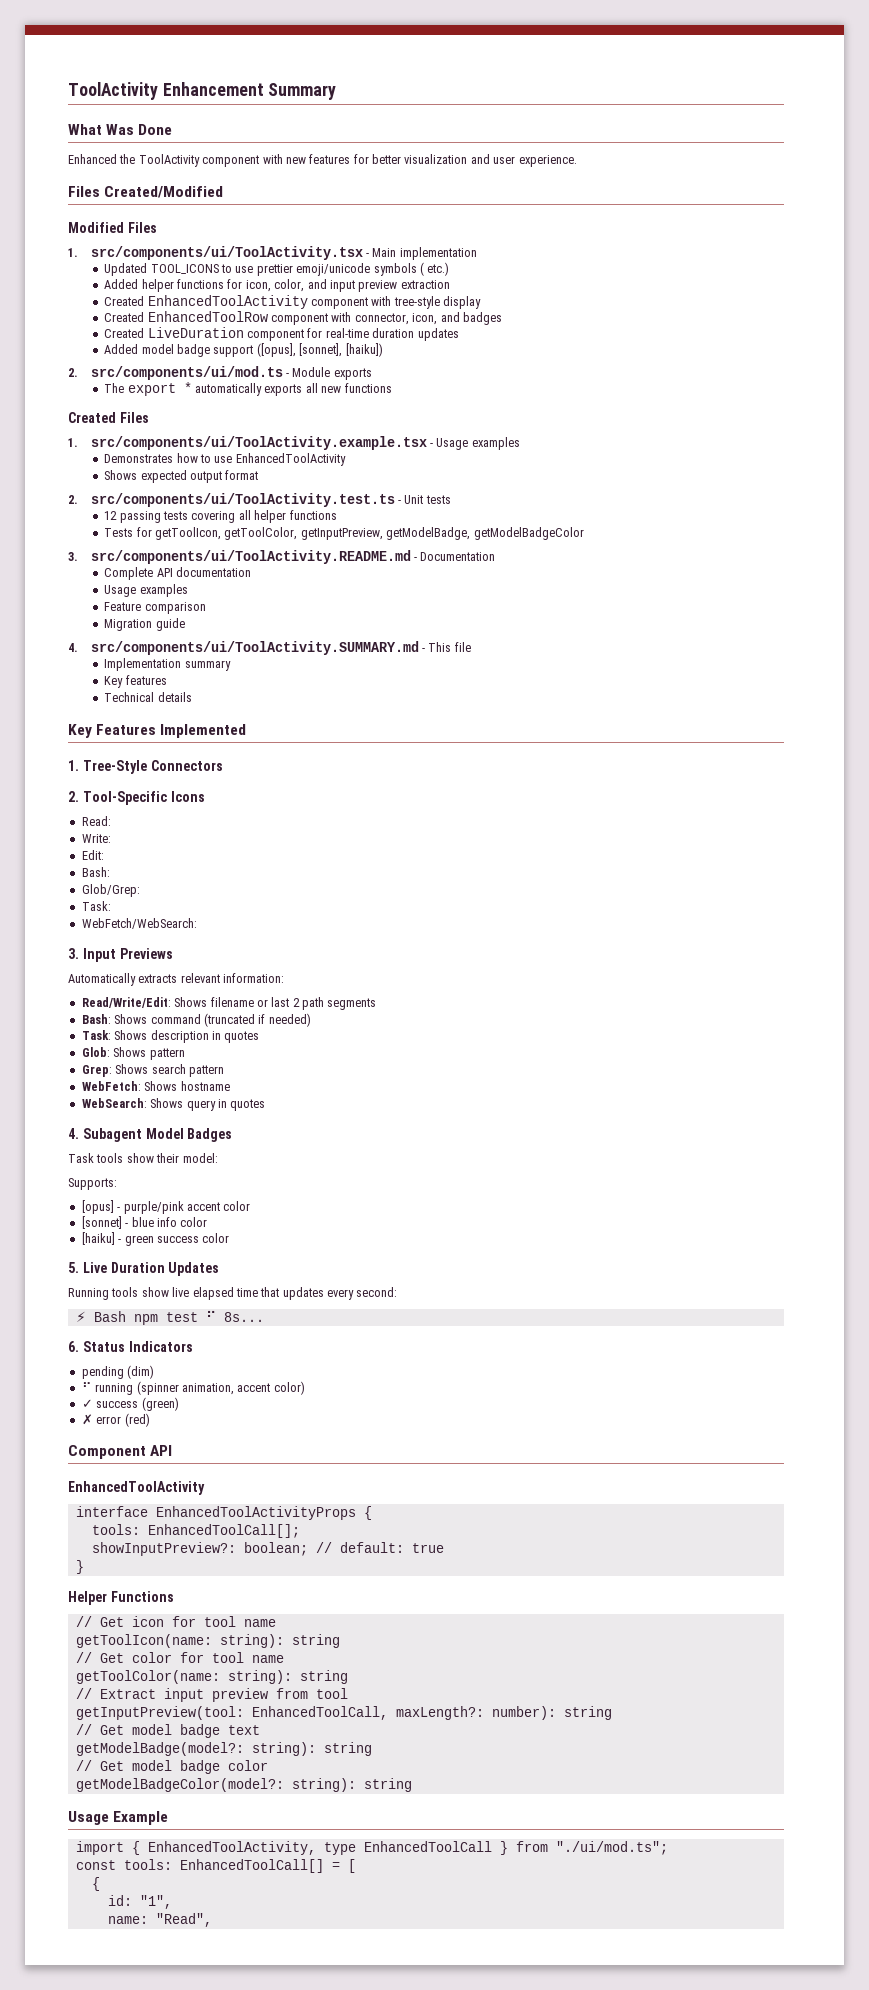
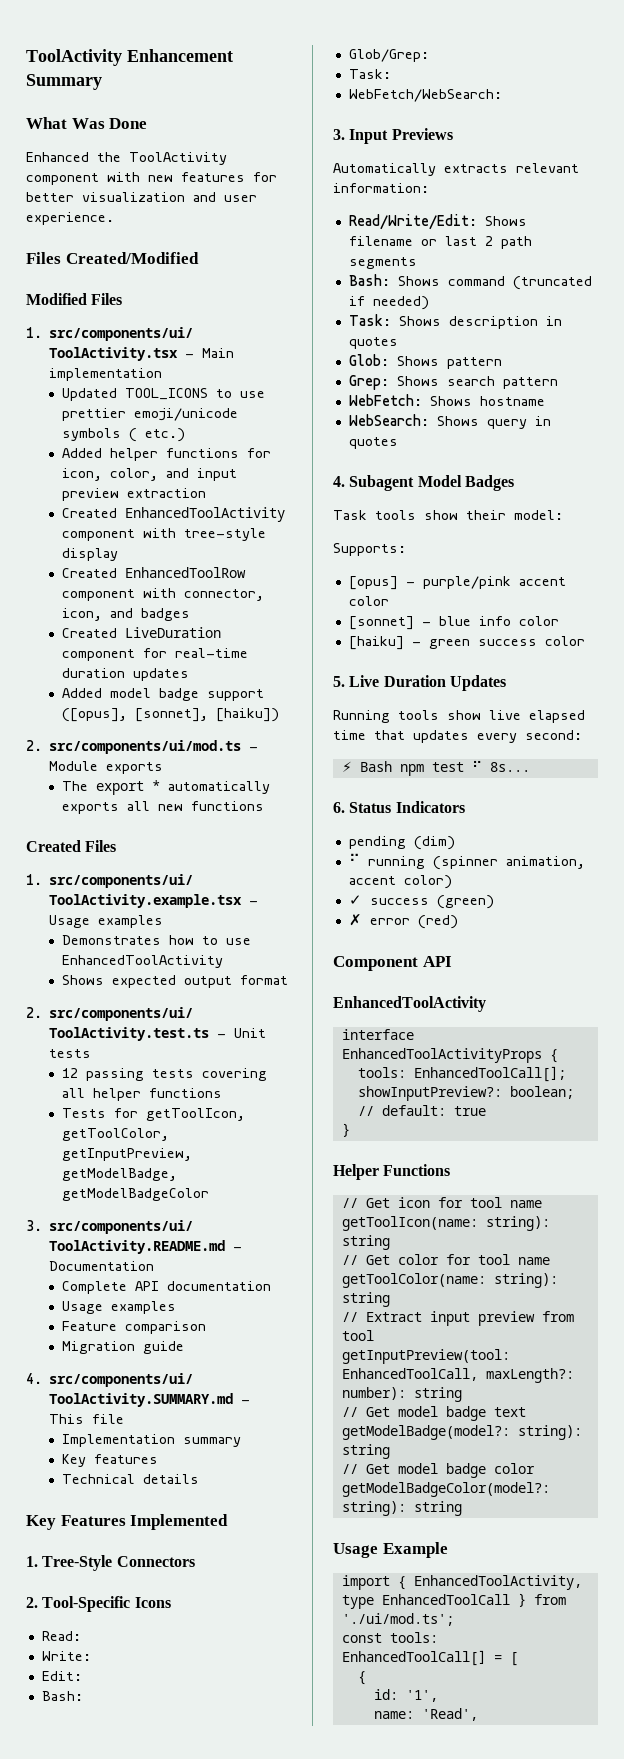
- import { EnhancedToolActivity, type EnhancedToolCall } from "./ui/mod.ts";
+ import { EnhancedToolActivity, type EnhancedToolCall } from './ui/mod.ts';
- id: "1",
+ id: '1',
- name: "Read",
+ name: 'Read',

